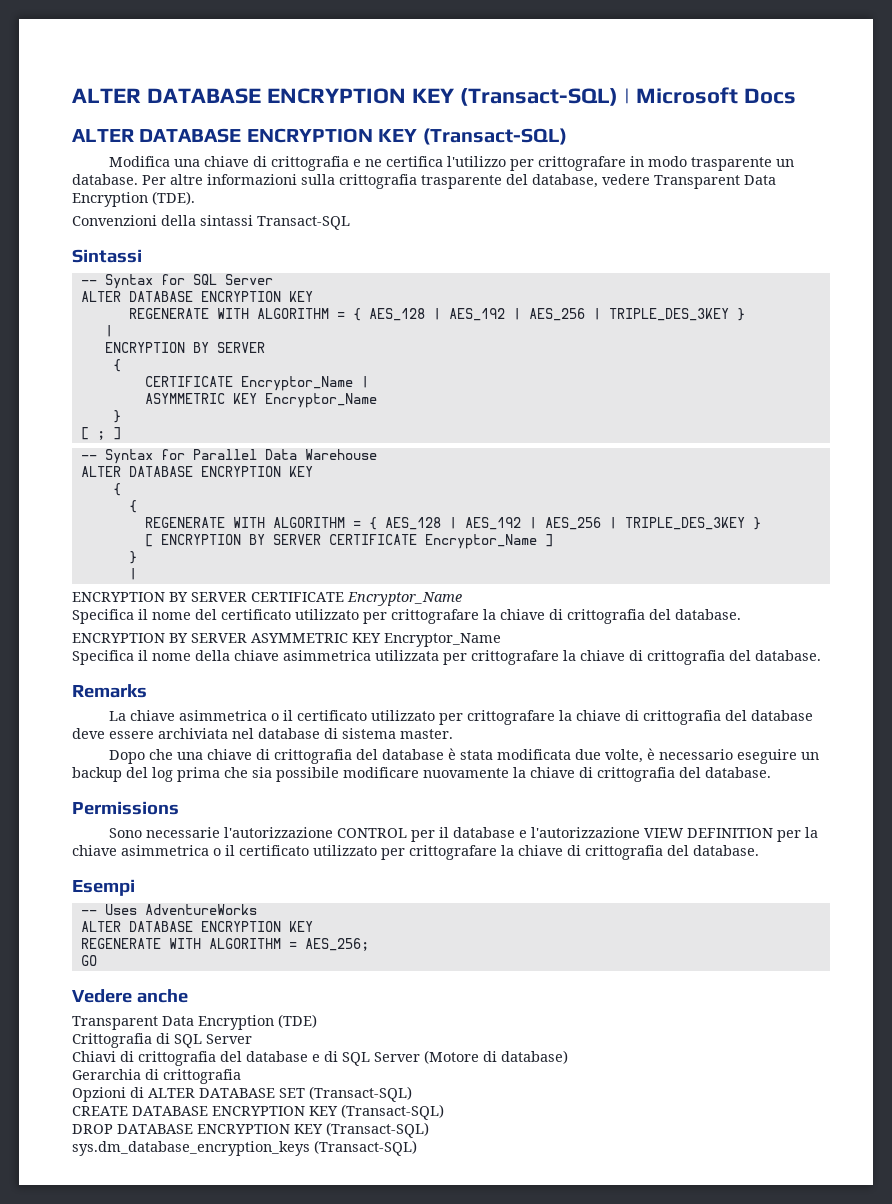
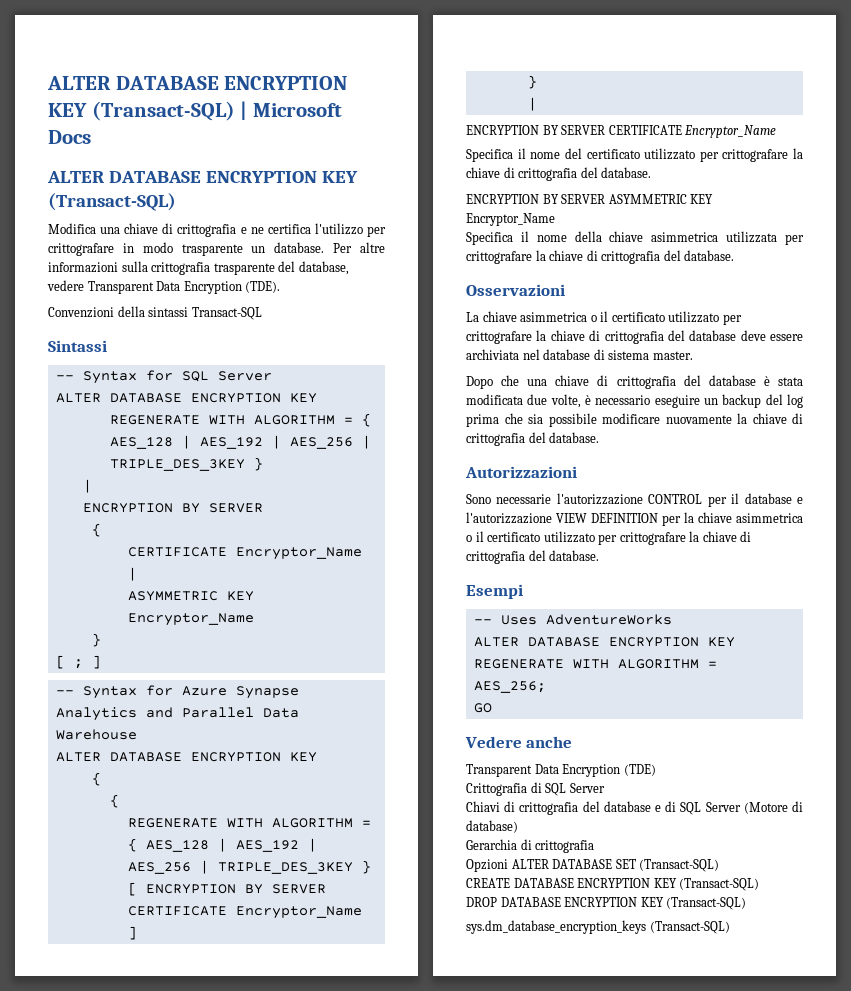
- -- Syntax for Parallel Data Warehouse
+ -- Syntax for Azure Synapse Analytics and Parallel Data Warehouse
- Remarks
+ Osservazioni
- Permissions
+ Autorizzazioni
- Opzioni di ALTER DATABASE SET (Transact-SQL)
+ Opzioni ALTER DATABASE SET (Transact-SQL)

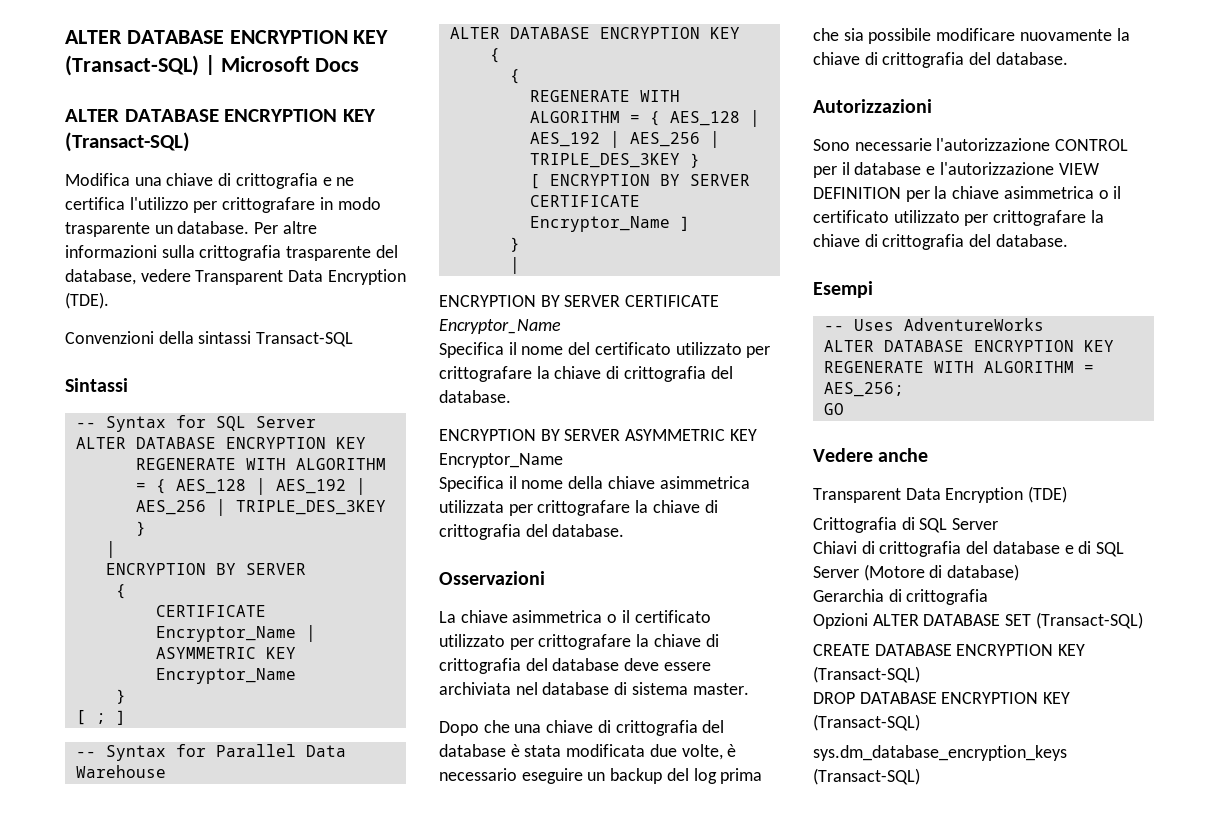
- -- Syntax for Azure Synapse Analytics and Parallel Data Warehouse
+ -- Syntax for Parallel Data Warehouse

